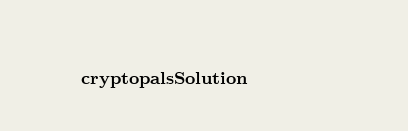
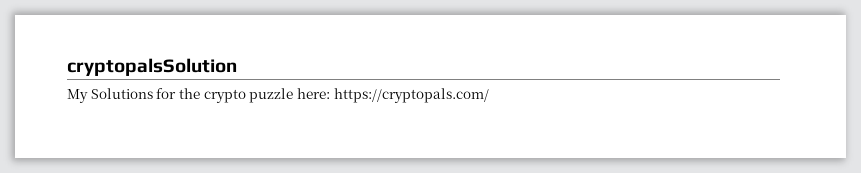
+ My Solutions for the crypto puzzle here: https://cryptopals.com/

